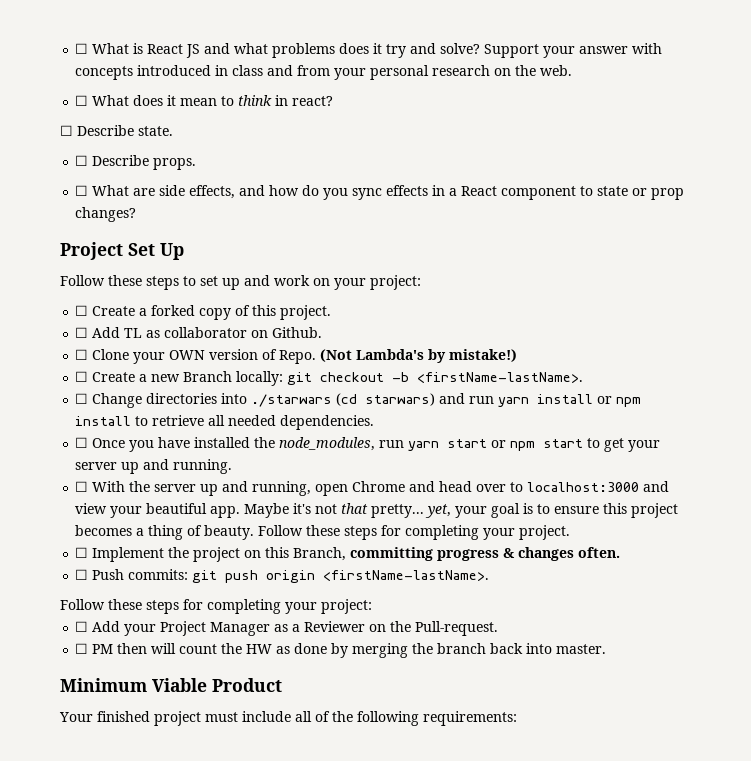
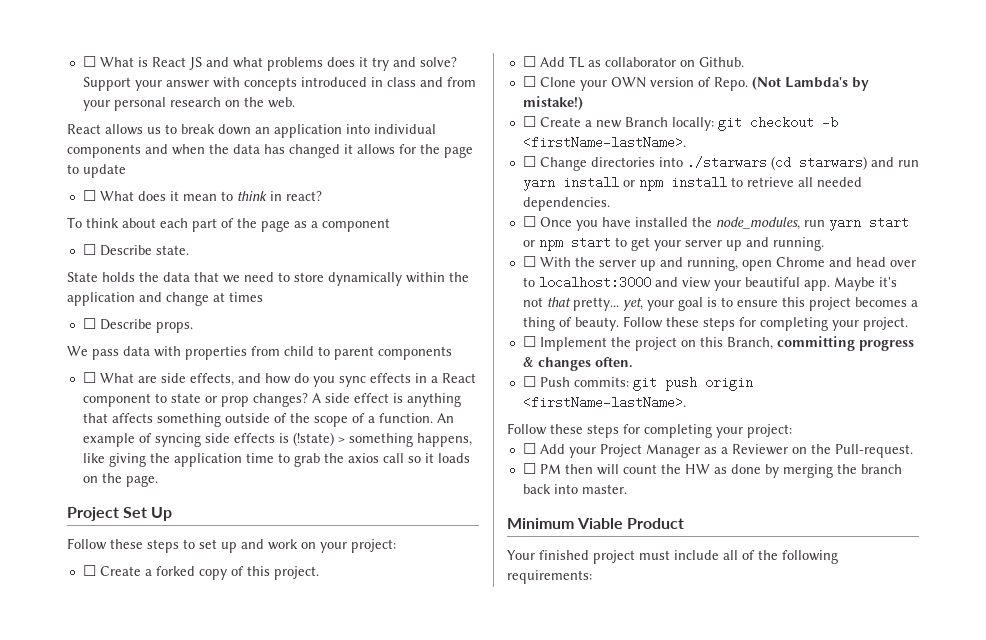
+ React allows us to break down an application into individual components and when the data has changed it allows for the page to update
+ To think about each part of the page as a component
  ☐ Describe state.
+ State holds the data that we need to store dynamically within the application and change at times
  ☐ Describe props.
+ We pass data with properties from child to parent components
+ A side effect is anything that affects something outside of the scope of a function. An example of syncing side effects is (!state) > something happens, like giving the application time to grab the axios call so it loads on the page.

